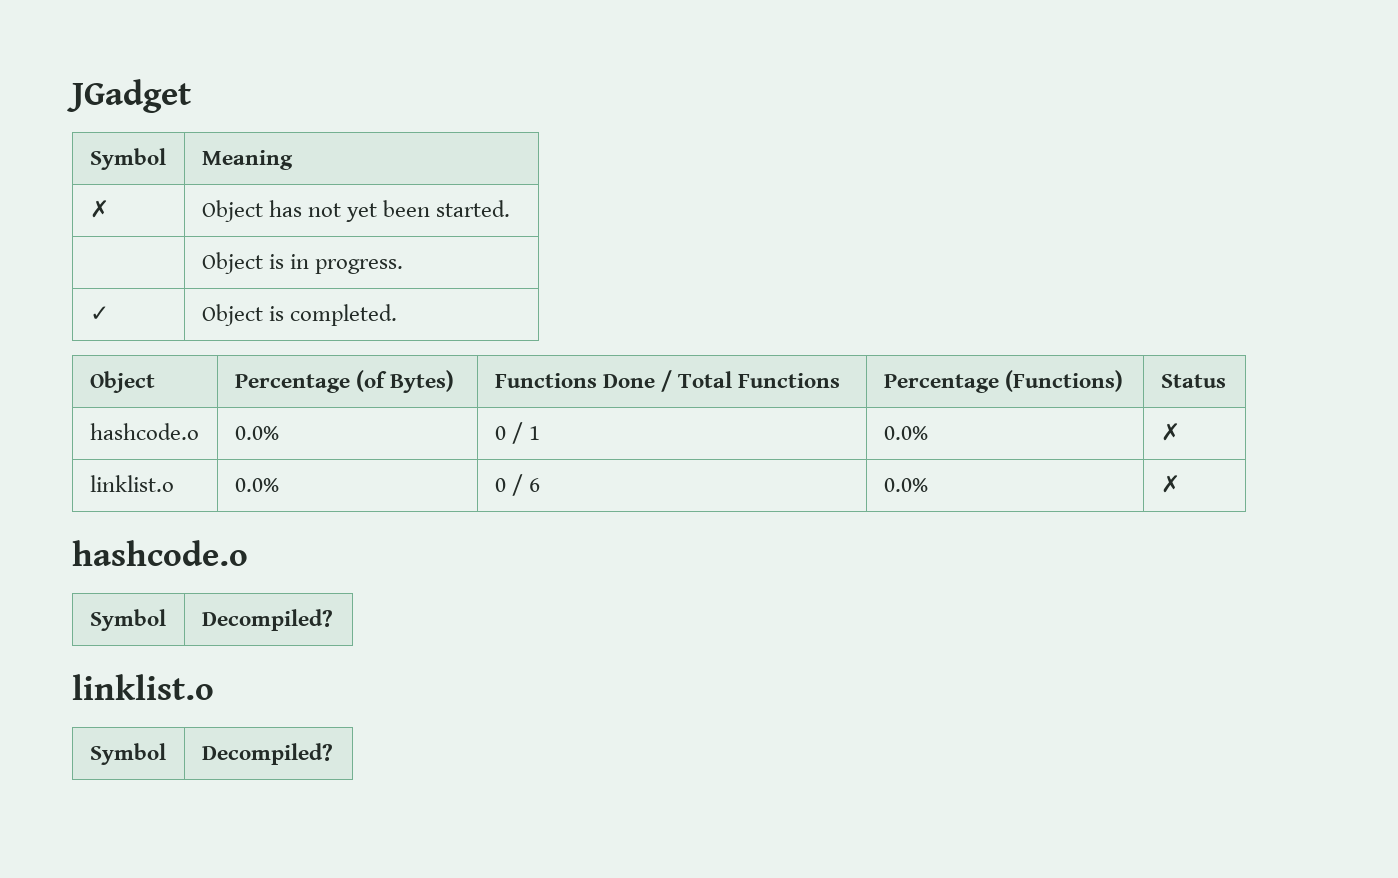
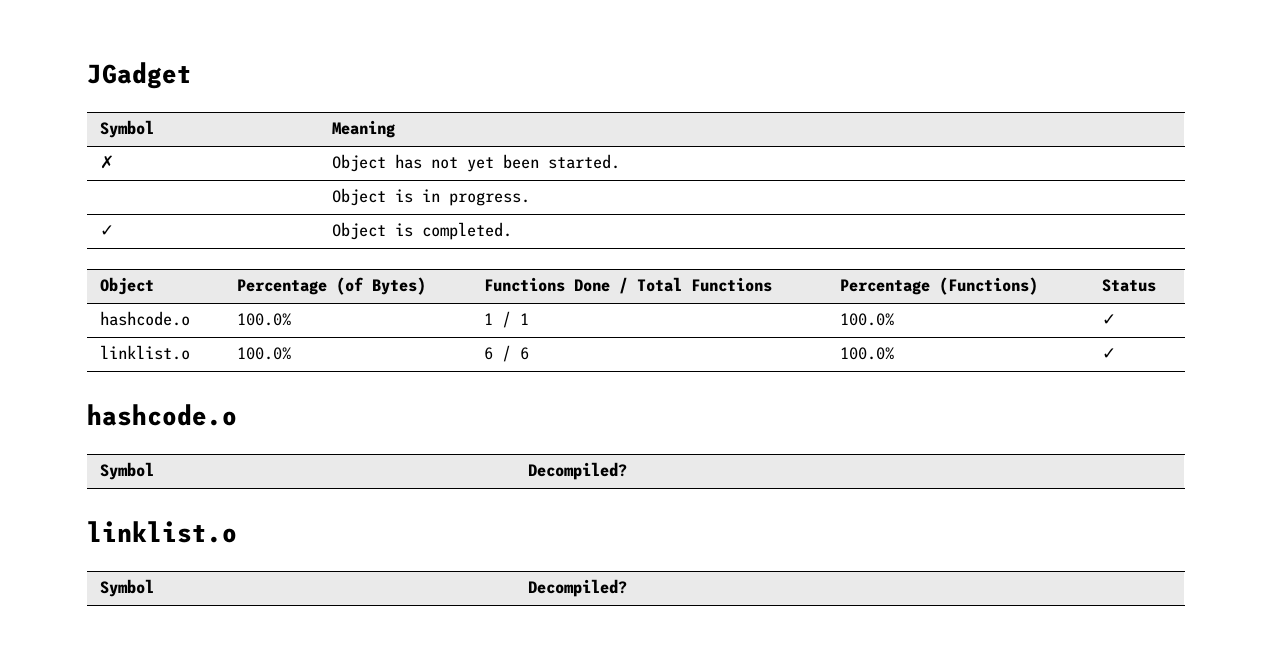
- hashcode.o | 0.0% | 0 / 1 | 0.0% | ✗
+ hashcode.o | 100.0% | 1 / 1 | 100.0% | ✓
- linklist.o | 0.0% | 0 / 6 | 0.0% | ✗
+ linklist.o | 100.0% | 6 / 6 | 100.0% | ✓

